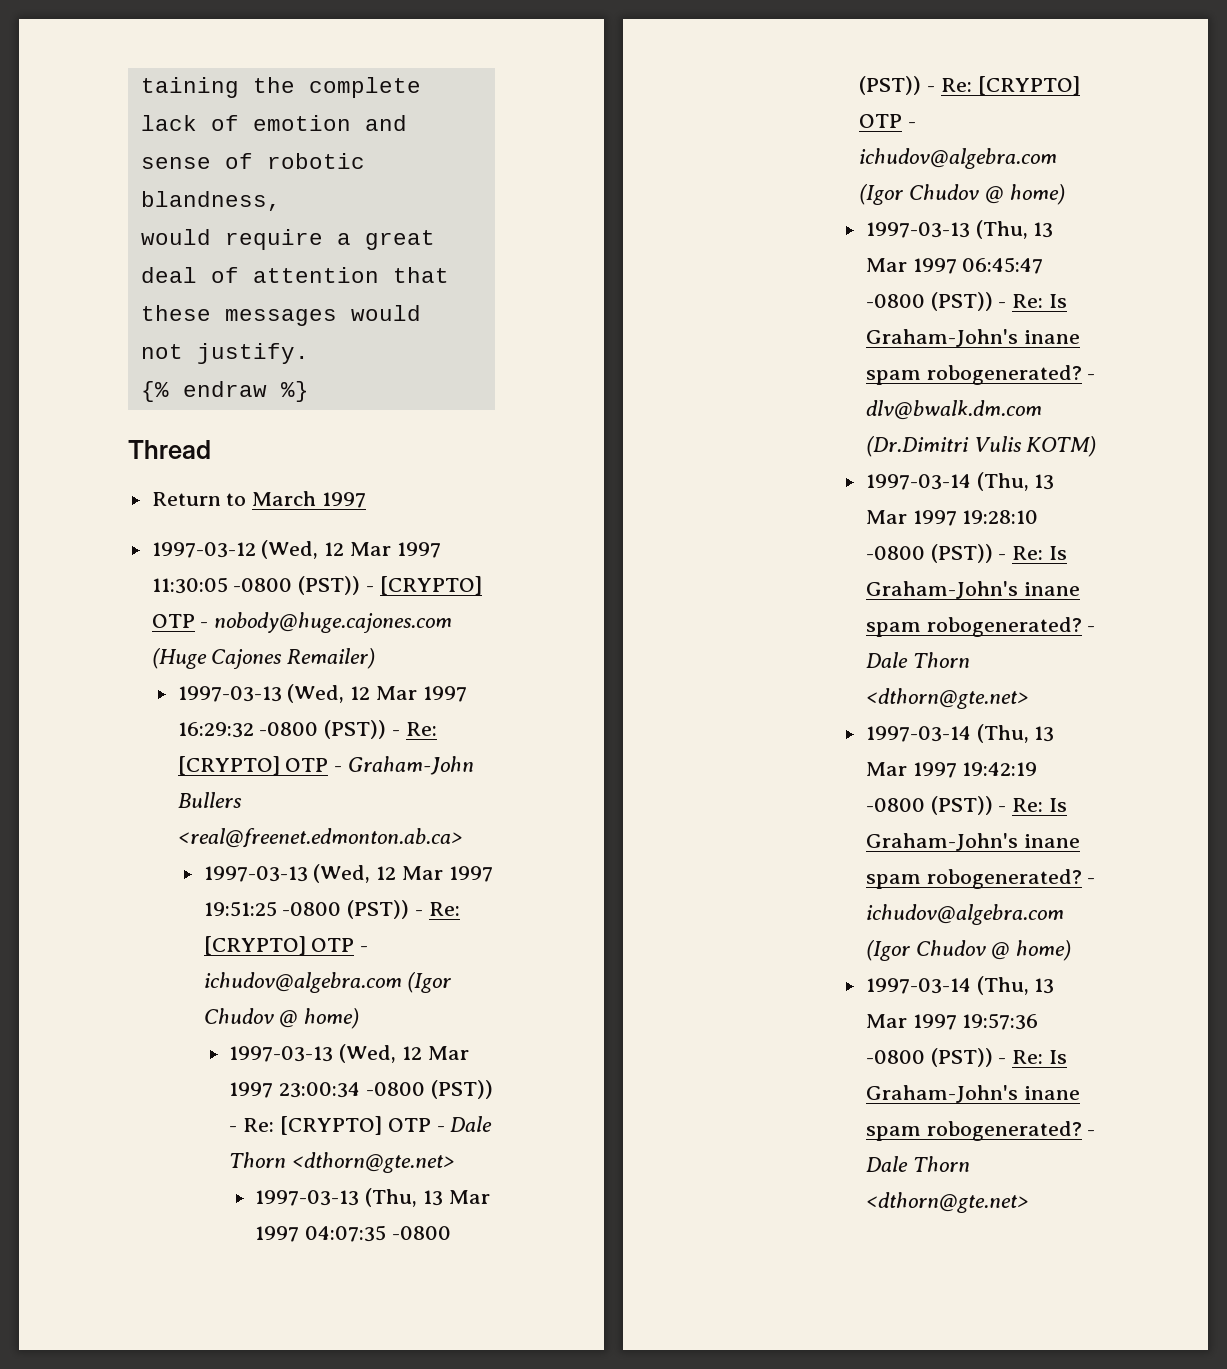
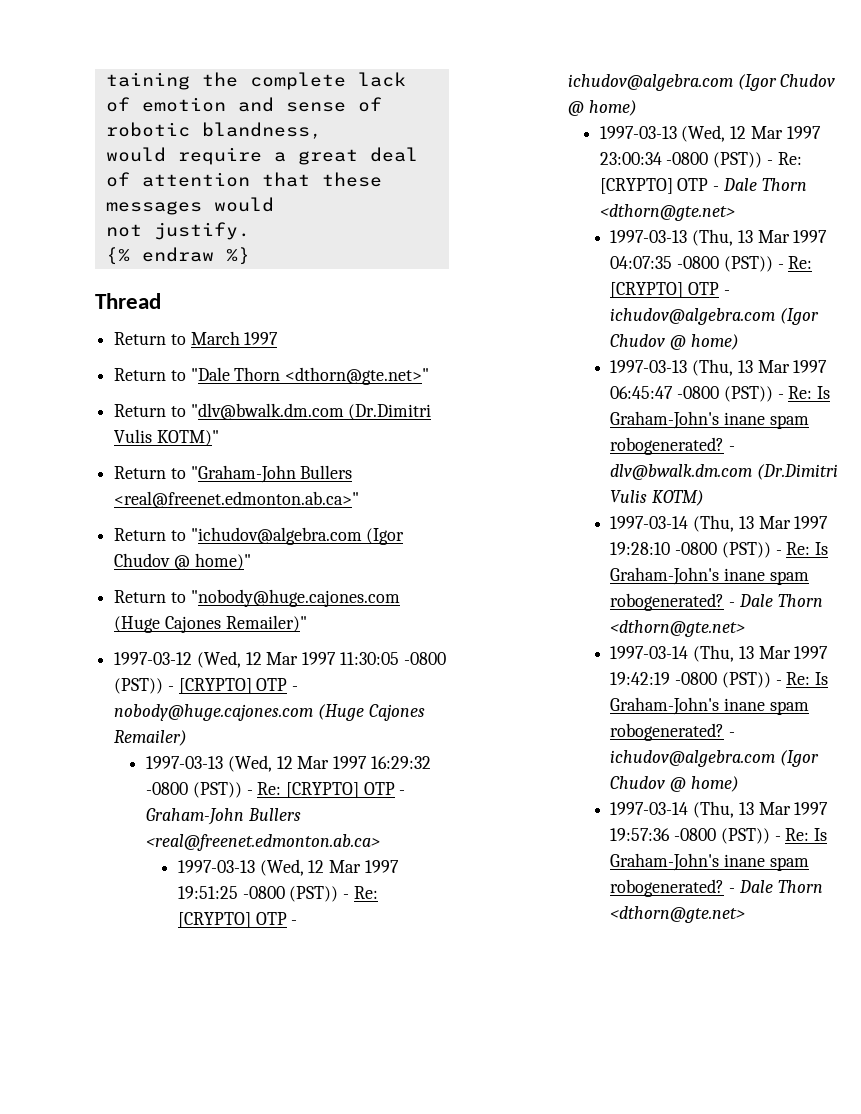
+ Return to "Dale Thorn <dthorn@gte.net>"
+ Return to "dlv@bwalk.dm.com (Dr.Dimitri Vulis KOTM)"
+ Return to "Graham-John Bullers <real@freenet.edmonton.ab.ca>"
+ Return to "ichudov@algebra.com (Igor Chudov @ home)"
+ Return to "nobody@huge.cajones.com (Huge Cajones Remailer)"

